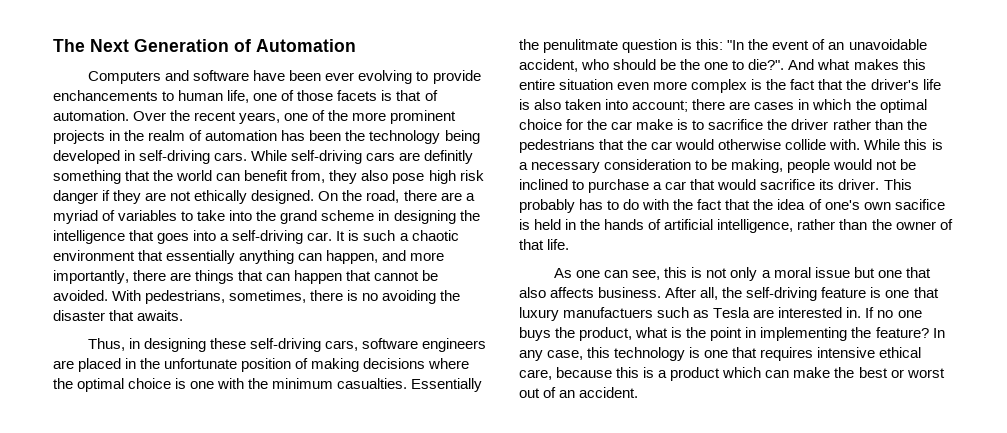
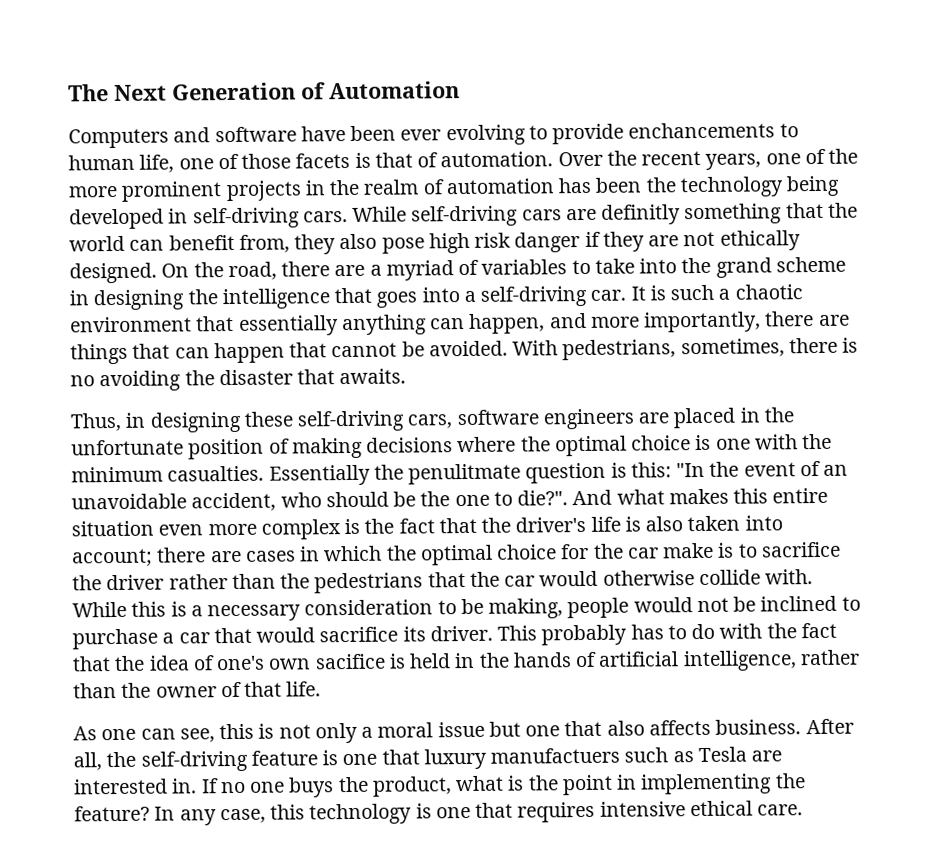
- In any case, this technology is one that requires intensive ethical care, because this is a product which can make the best or worst out of an accident.
+ In any case, this technology is one that requires intensive ethical care.

